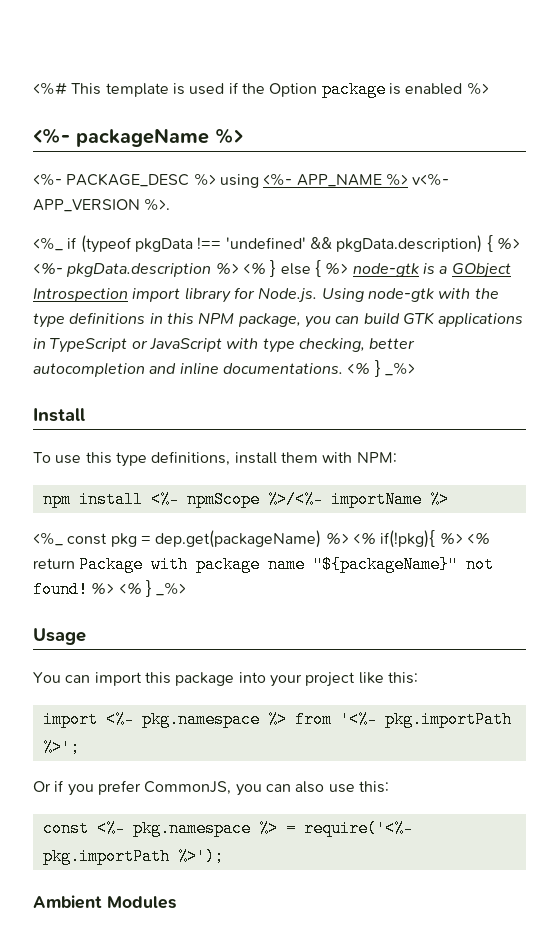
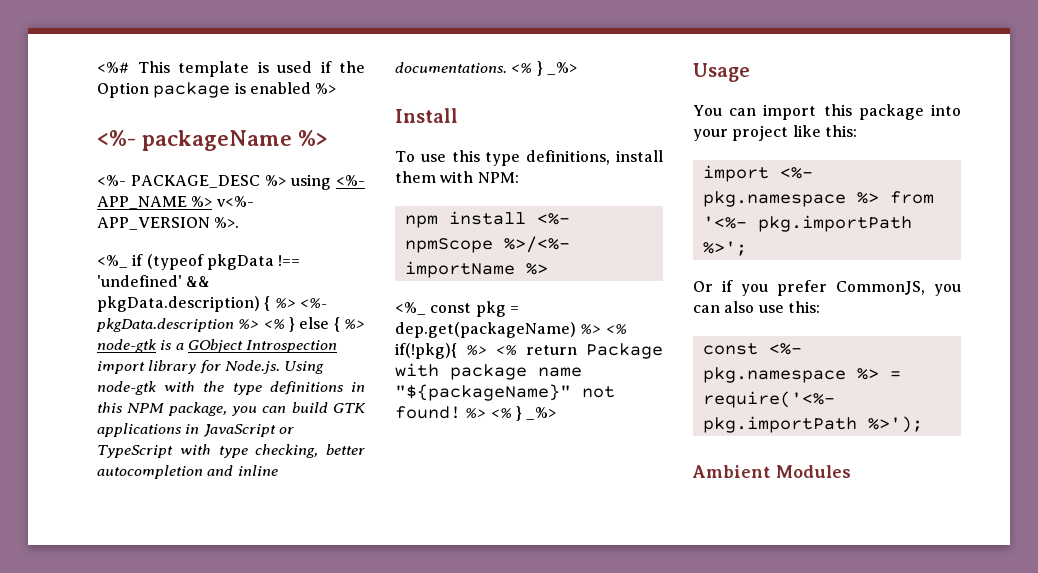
- <%_ if (typeof pkgData !== 'undefined' && pkgData.description) { %> <%- pkgData.description %> <% } else { %> node-gtk is a GObject Introspection import library for Node.js. Using node-gtk with the type definitions in this NPM package, you can build GTK applications in TypeScript or JavaScript with type checking, better autocompletion and inline documentations.
+ <%_ if (typeof pkgData !== 'undefined' && pkgData.description) { %> <%- pkgData.description %> <% } else { %> node-gtk is a GObject Introspection import library for Node.js. Using node-gtk with the type definitions in this NPM package, you can build GTK applications in JavaScript or TypeScript with type checking, better autocompletion and inline documentations.

